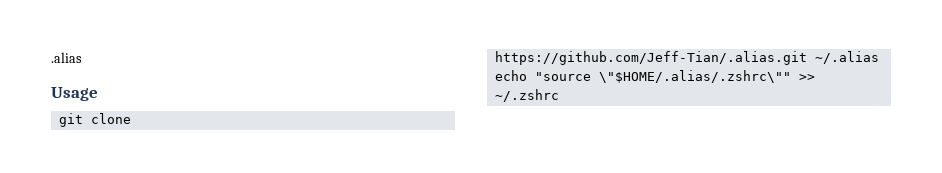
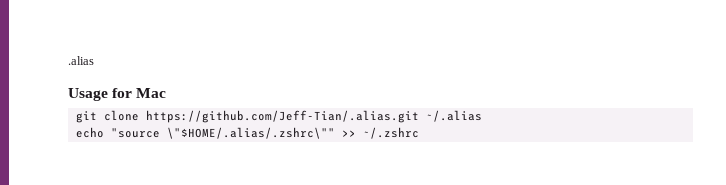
- Usage
+ Usage for Mac

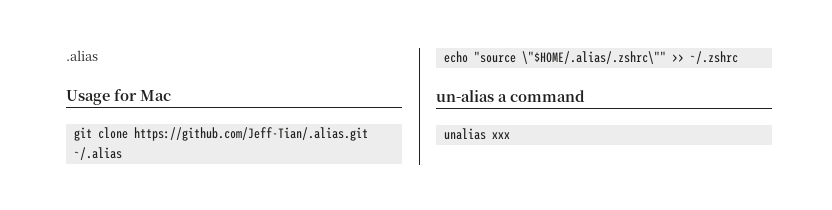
+ un-alias a command
+ unalias xxx

